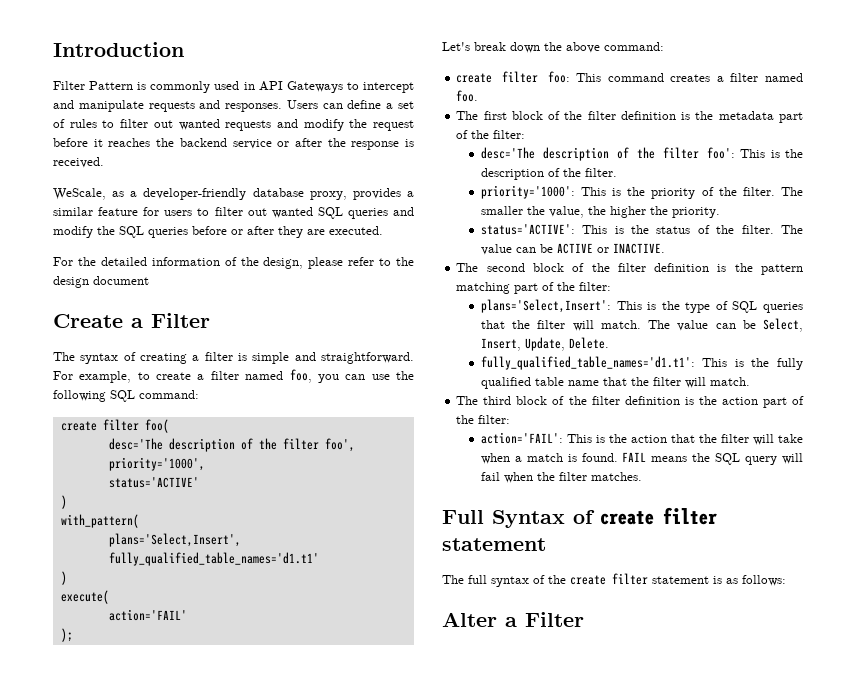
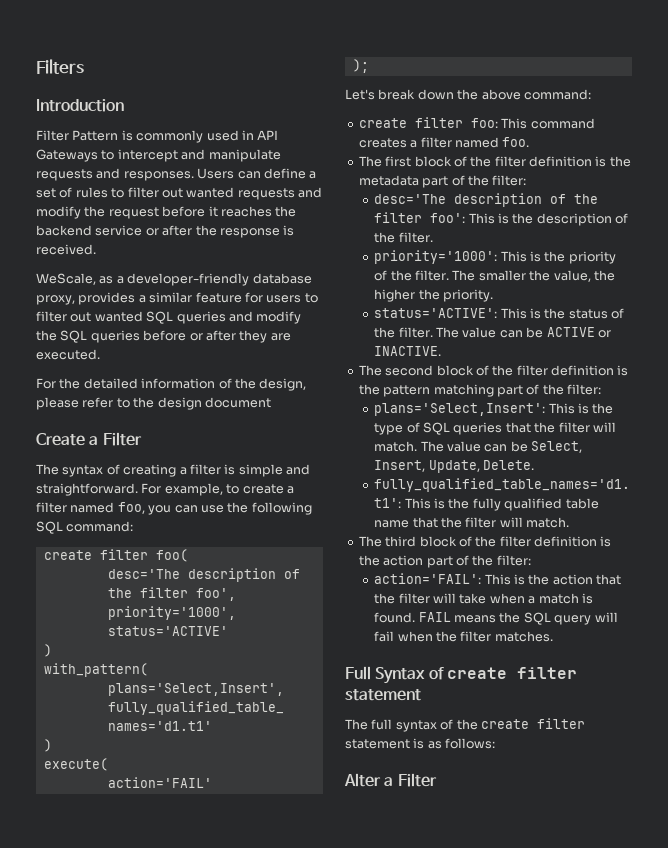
+ Filters

